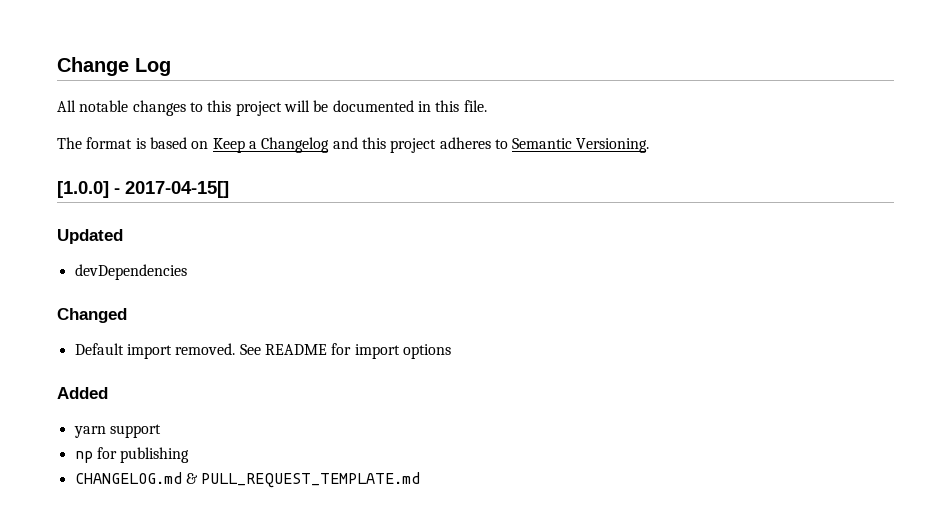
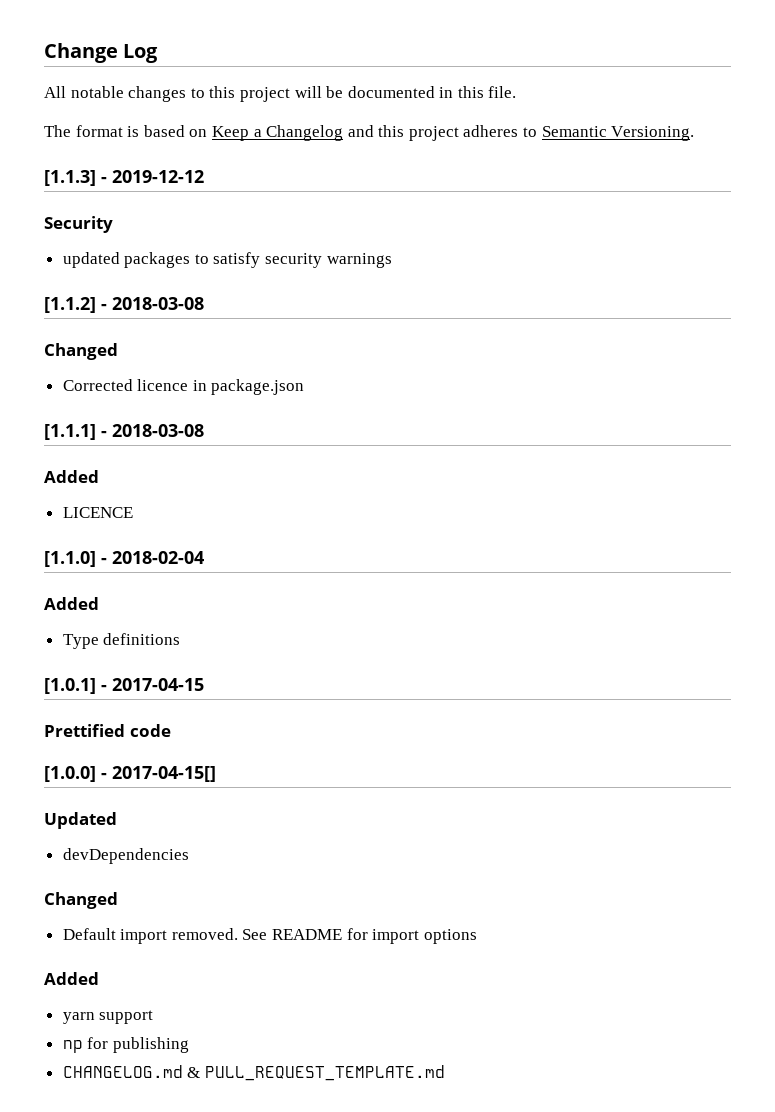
+ [1.1.3] - 2019-12-12
+ Security
+ updated packages to satisfy security warnings
+ [1.1.2] - 2018-03-08
+ Changed
+ Corrected licence in package.json
+ [1.1.1] - 2018-03-08
+ Added
+ LICENCE
+ [1.1.0] - 2018-02-04
+ Added
+ Type definitions
+ [1.0.1] - 2017-04-15
+ Prettified code

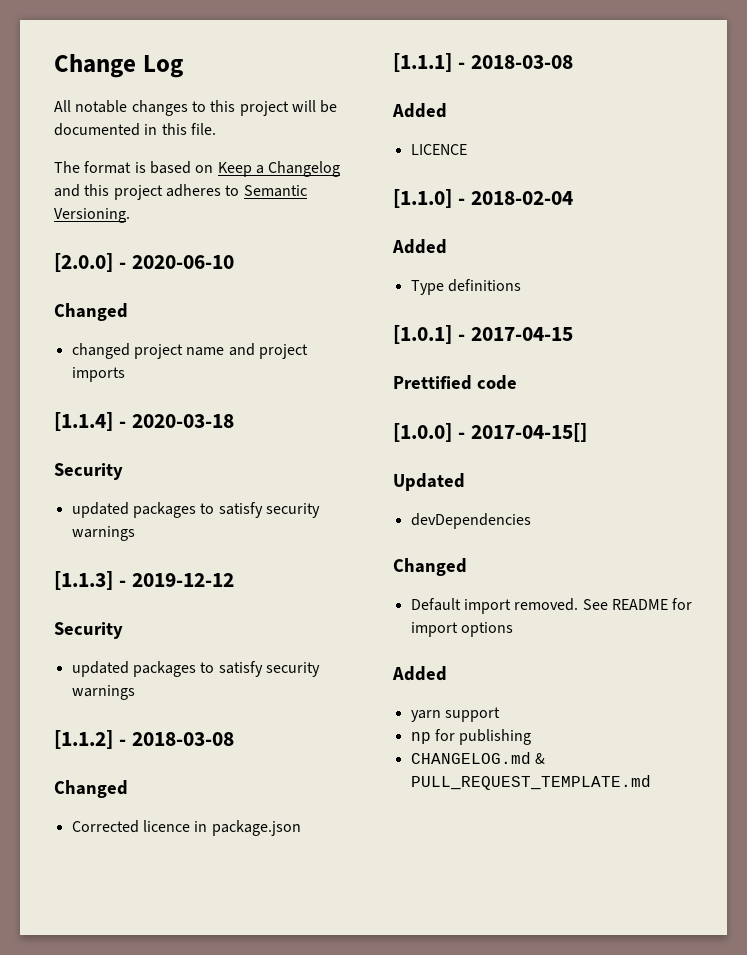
+ [2.0.0] - 2020-06-10
+ Changed
+ changed project name and project imports
+ [1.1.4] - 2020-03-18
+ Security
+ updated packages to satisfy security warnings

